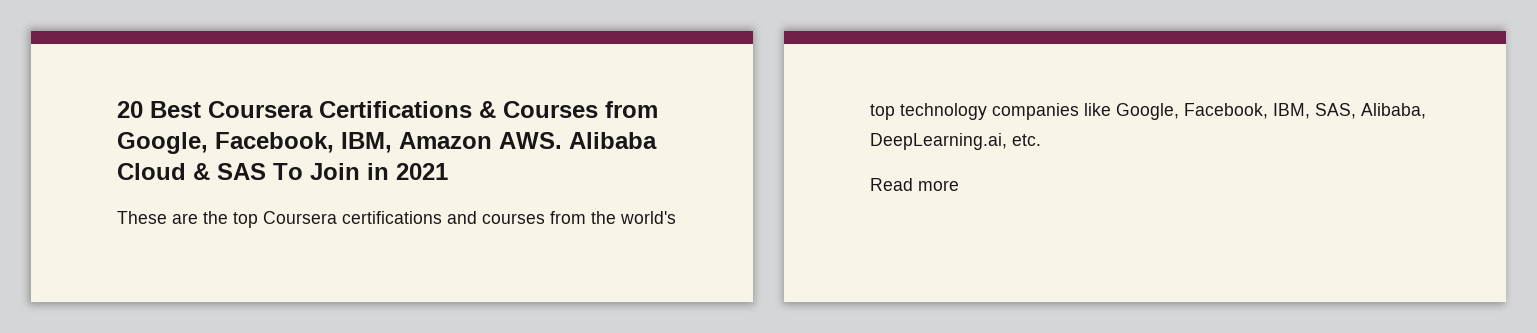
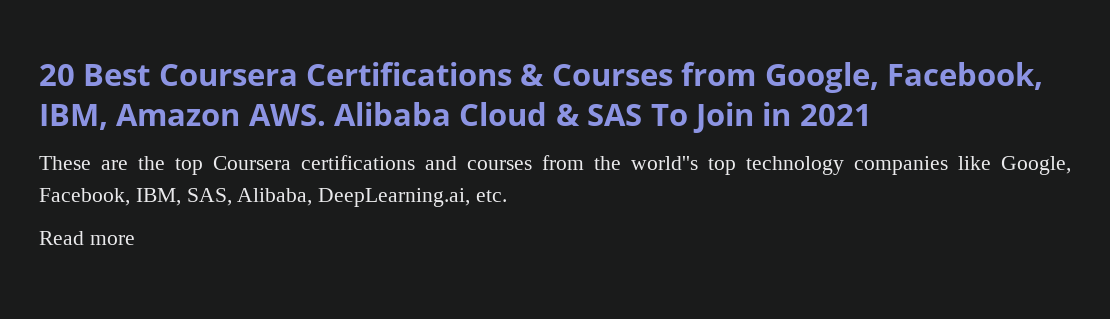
- These are the top Coursera certifications and courses from the world's top technology companies like Google, Facebook, IBM, SAS, Alibaba, DeepLearning.ai, etc.
+ These are the top Coursera certifications and courses from the world''s top technology companies like Google, Facebook, IBM, SAS, Alibaba, DeepLearning.ai, etc.

